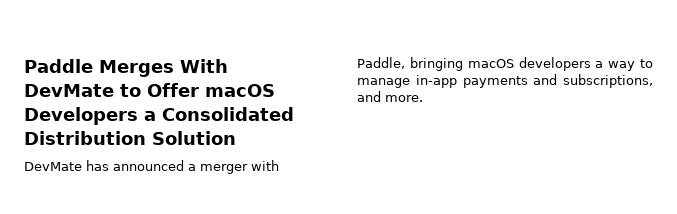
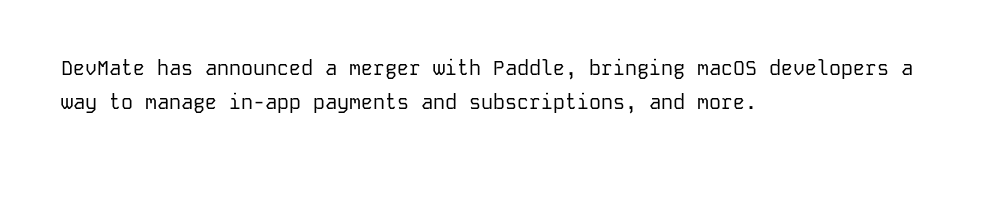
- Paddle Merges With DevMate to Offer macOS Developers a Consolidated Distribution Solution

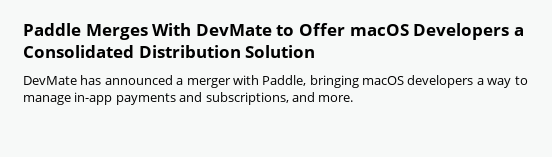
+ Paddle Merges With DevMate to Offer macOS Developers a Consolidated Distribution Solution

